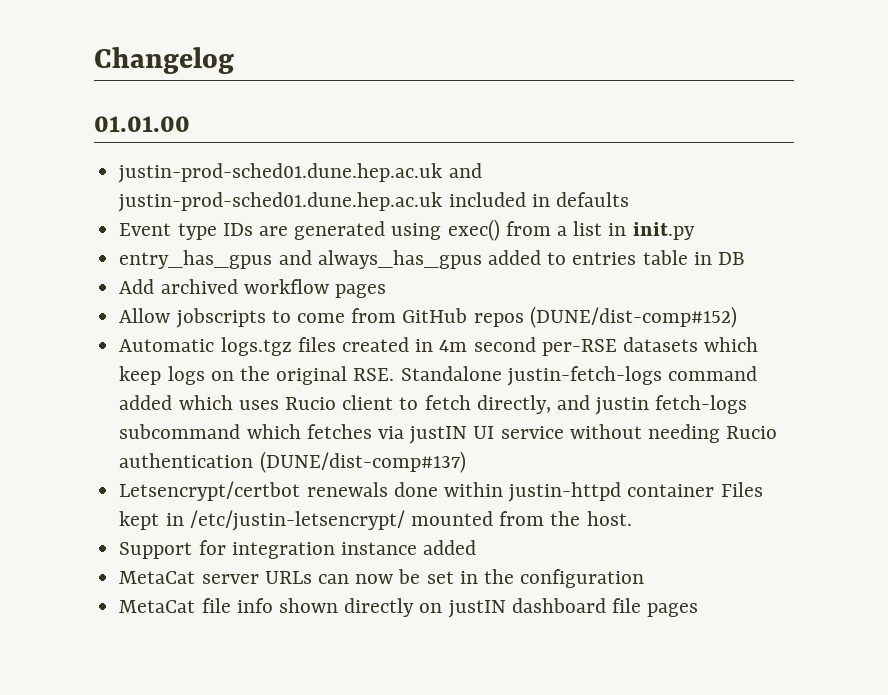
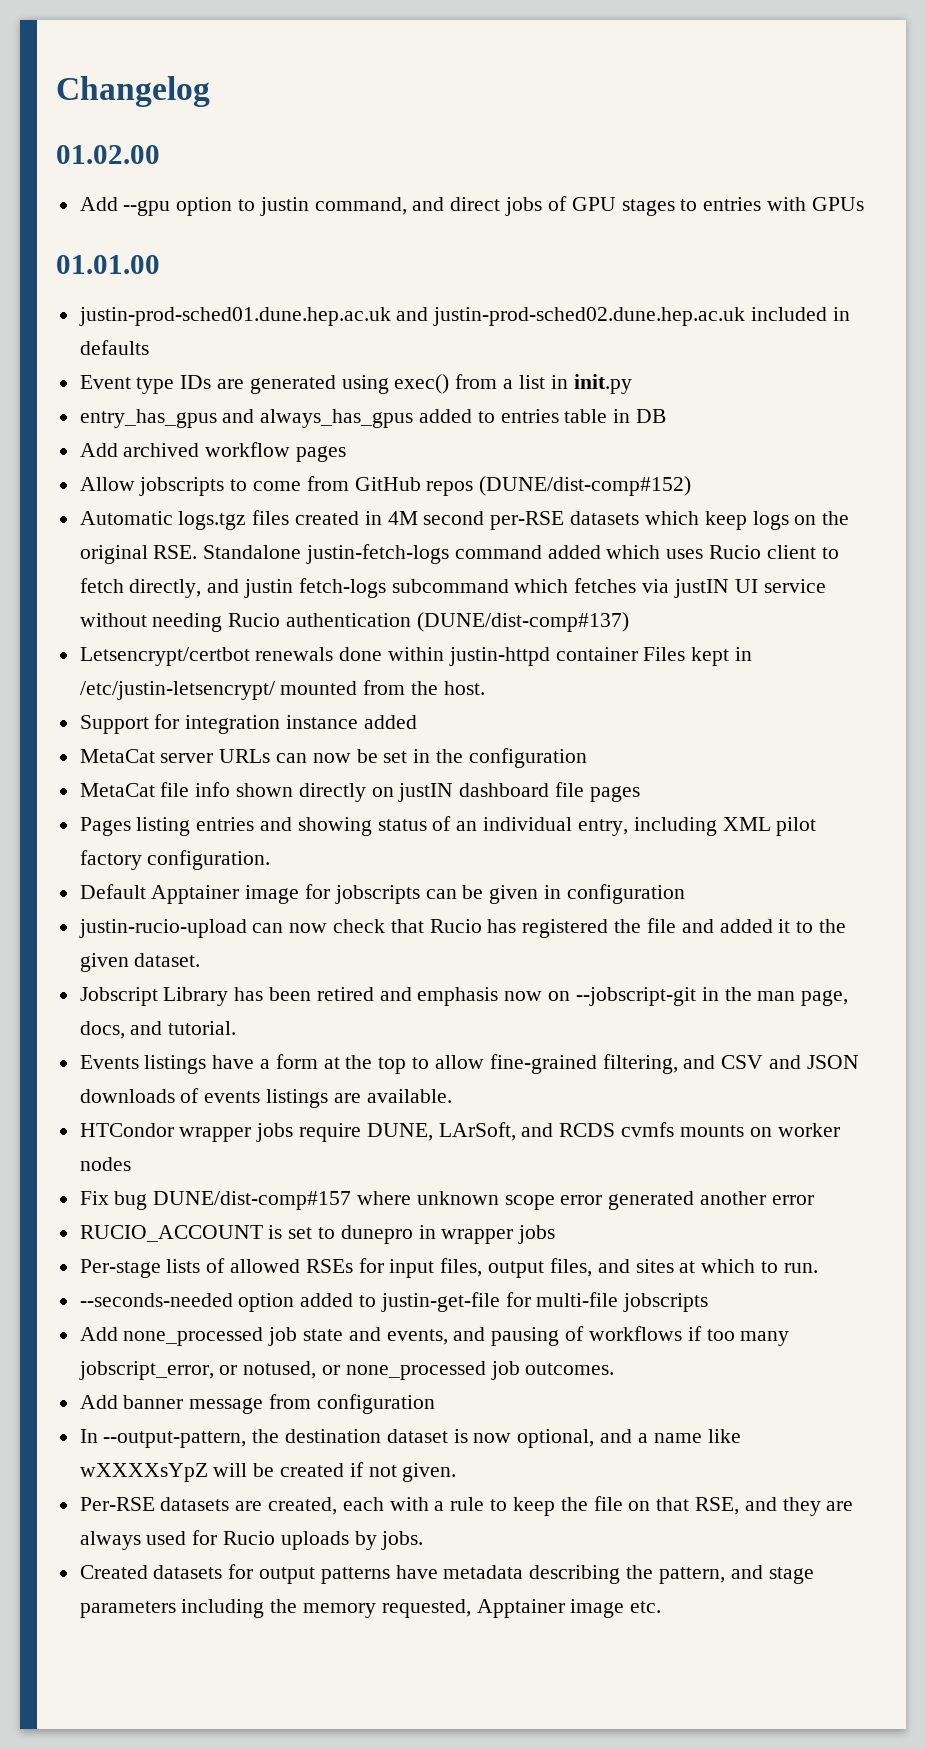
+ 01.02.00
+ Add --gpu option to justin command, and direct jobs of GPU stages to entries with GPUs
- justin-prod-sched01.dune.hep.ac.uk and justin-prod-sched01.dune.hep.ac.uk included in defaults
+ justin-prod-sched01.dune.hep.ac.uk and justin-prod-sched02.dune.hep.ac.uk included in defaults
- Automatic logs.tgz files created in 4m second per-RSE datasets which keep logs on the original RSE. Standalone justin-fetch-logs command added which uses Rucio client to fetch directly, and justin fetch-logs subcommand which fetches via justIN UI service without needing Rucio authentication (DUNE/dist-comp#137)
+ Automatic logs.tgz files created in 4M second per-RSE datasets which keep logs on the original RSE. Standalone justin-fetch-logs command added which uses Rucio client to fetch directly, and justin fetch-logs subcommand which fetches via justIN UI service without needing Rucio authentication (DUNE/dist-comp#137)
+ Pages listing entries and showing status of an individual entry, including XML pilot factory configuration.
+ Default Apptainer image for jobscripts can be given in configuration
+ justin-rucio-upload can now check that Rucio has registered the file and added it to the given dataset.
+ Jobscript Library has been retired and emphasis now on --jobscript-git in the man page, docs, and tutorial.
+ Events listings have a form at the top to allow fine-grained filtering, and CSV and JSON downloads of events listings are available.
+ HTCondor wrapper jobs require DUNE, LArSoft, and RCDS cvmfs mounts on worker nodes
+ Fix bug DUNE/dist-comp#157 where unknown scope error generated another error
+ RUCIO_ACCOUNT is set to dunepro in wrapper jobs
+ Per-stage lists of allowed RSEs for input files, output files, and sites at which to run.
+ --seconds-needed option added to justin-get-file for multi-file jobscripts
+ Add none_processed job state and events, and pausing of workflows if too many jobscript_error, or notused, or none_processed job outcomes.
+ Add banner message from configuration
+ In --output-pattern, the destination dataset is now optional, and a name like wXXXXsYpZ will be created if not given.
+ Per-RSE datasets are created, each with a rule to keep the file on that RSE, and they are always used for Rucio uploads by jobs.
+ Created datasets for output patterns have metadata describing the pattern, and stage parameters including the memory requested, Apptainer image etc.

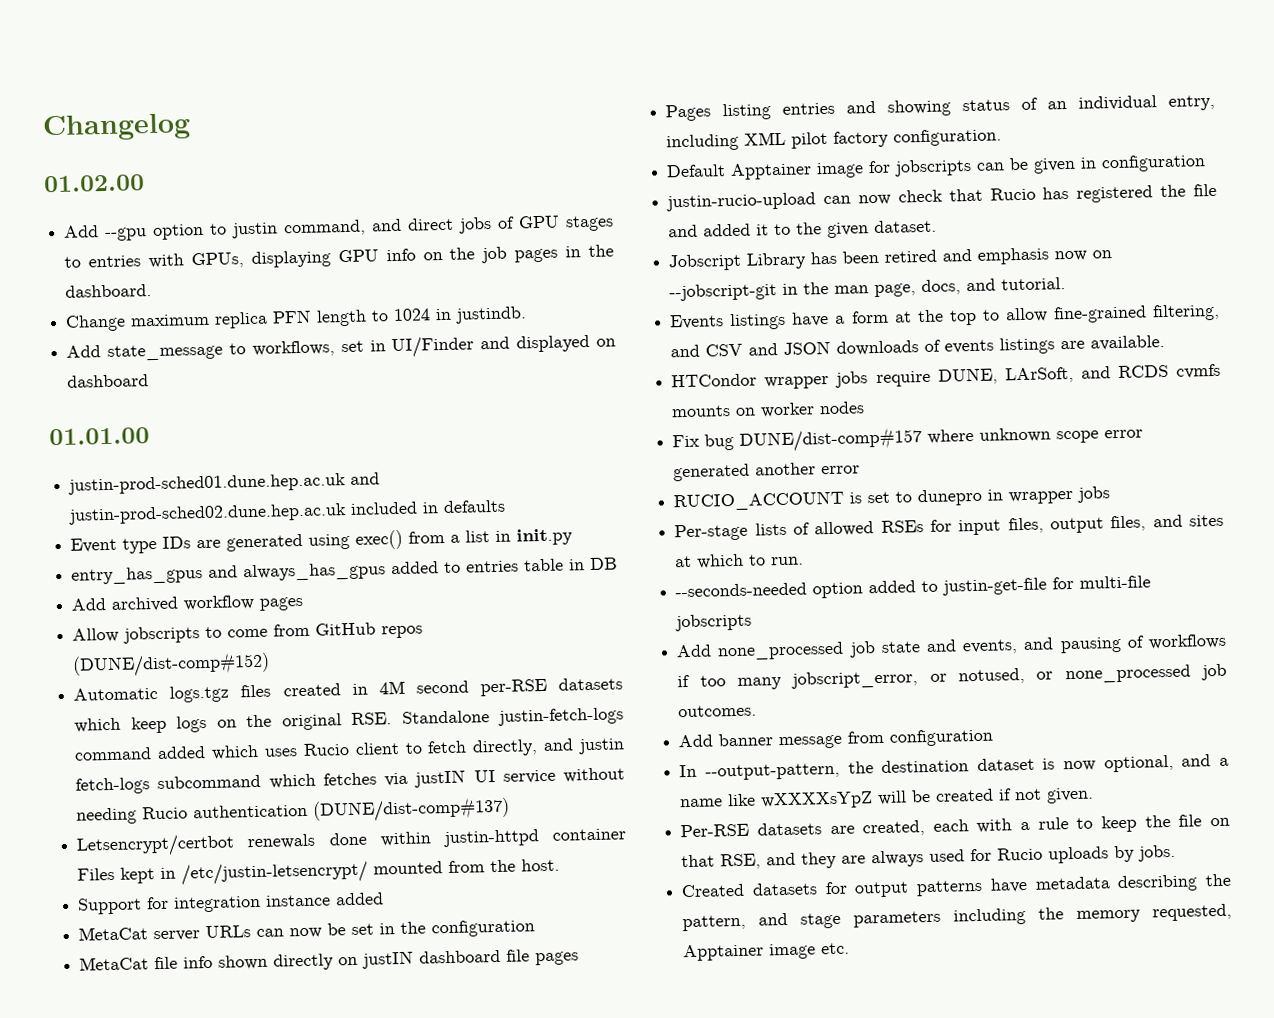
- Add --gpu option to justin command, and direct jobs of GPU stages to entries with GPUs
+ Add --gpu option to justin command, and direct jobs of GPU stages to entries with GPUs, displaying GPU info on the job pages in the dashboard.
+ Change maximum replica PFN length to 1024 in justindb.
+ Add state_message to workflows, set in UI/Finder and displayed on dashboard

